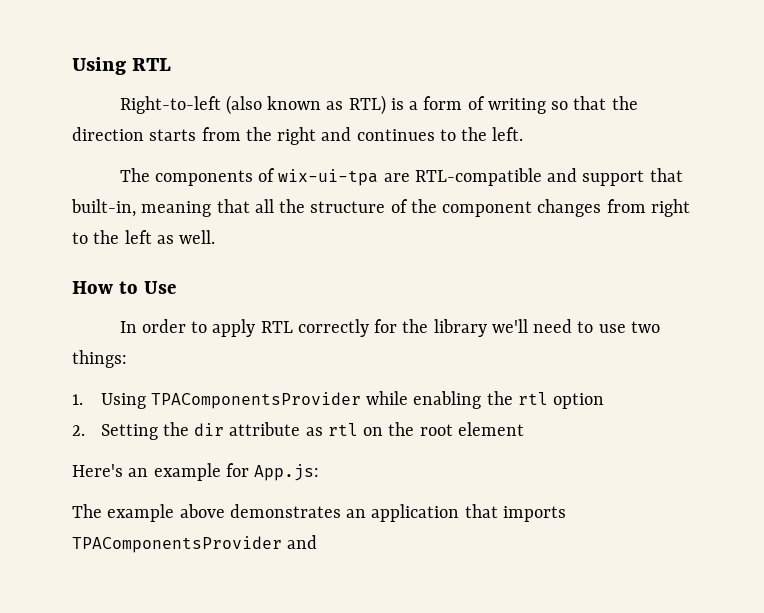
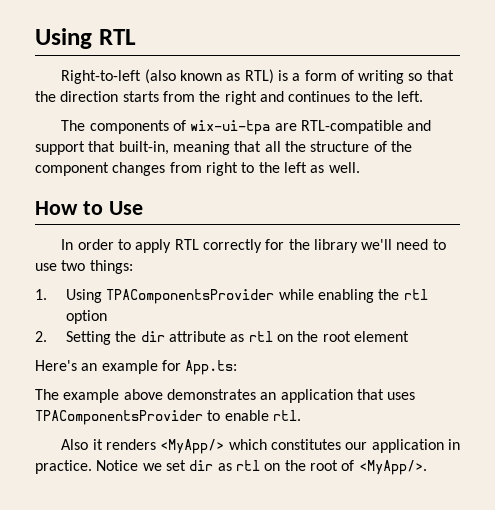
- Here's an example for App.js:
+ Here's an example for App.ts:
- The example above demonstrates an application that imports TPAComponentsProvider and
+ The example above demonstrates an application that uses TPAComponentsProvider to enable rtl.
+ Also it renders <MyApp/> which constitutes our application in practice. Notice we set dir as rtl on the root of <MyApp/>.

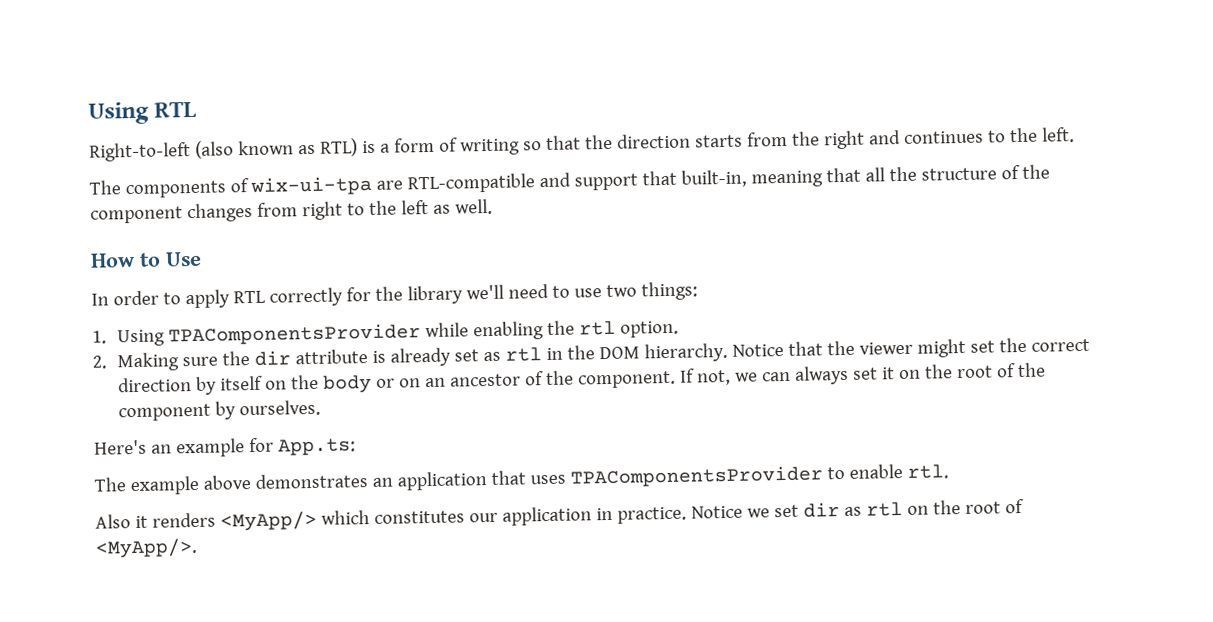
- 1. Using TPAComponentsProvider while enabling the rtl option
+ 1. Using TPAComponentsProvider while enabling the rtl option.
- 2. Setting the dir attribute as rtl on the root element
+ 2. Making sure the dir attribute is already set as rtl in the DOM hierarchy. Notice that the viewer might set the correct direction by itself on the body or on an ancestor of the component. If not, we can always set it on the root of the component by ourselves.

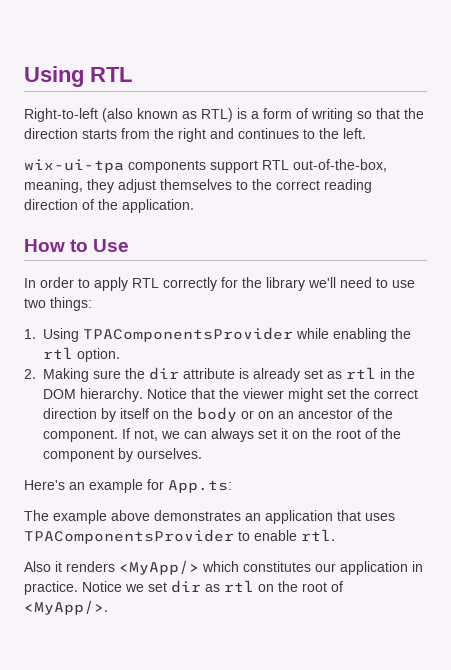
- The components of wix-ui-tpa are RTL-compatible and support that built-in, meaning that all the structure of the component changes from right to the left as well.
+ wix-ui-tpa components support RTL out-of-the-box, meaning, they adjust themselves to the correct reading direction of the application.

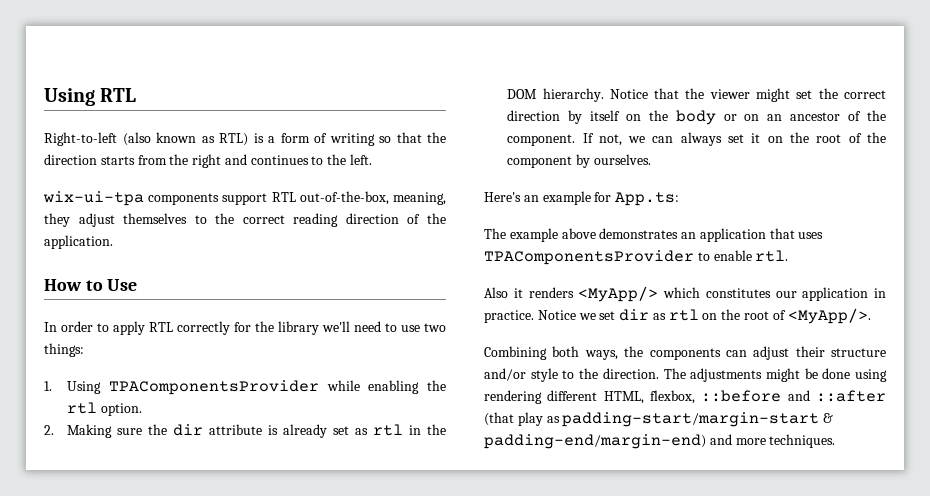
+ Combining both ways, the components can adjust their structure and/or style to the direction. The adjustments might be done using rendering different HTML, flexbox, ::before and ::after (that play as padding-start/margin-start & padding-end/margin-end) and more techniques.

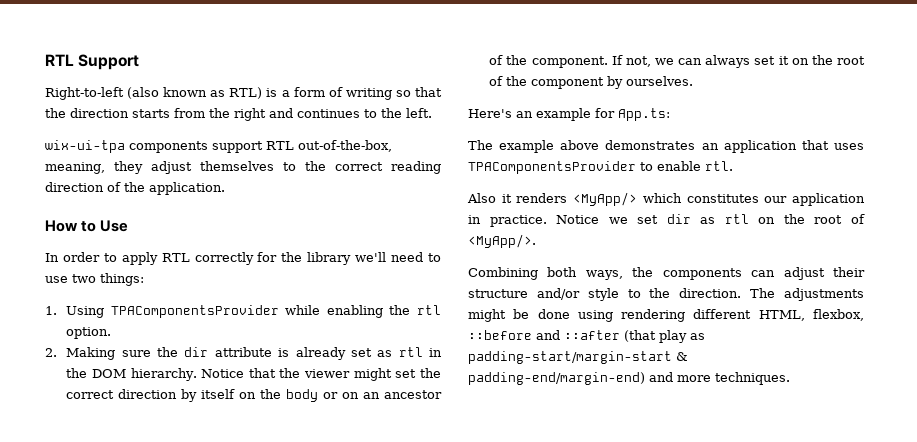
- Using RTL
+ RTL Support

